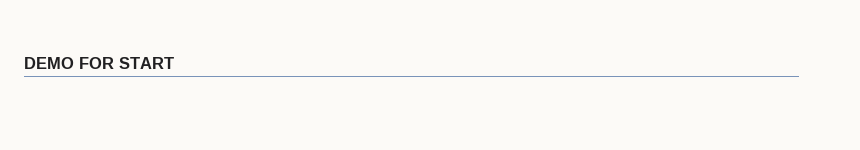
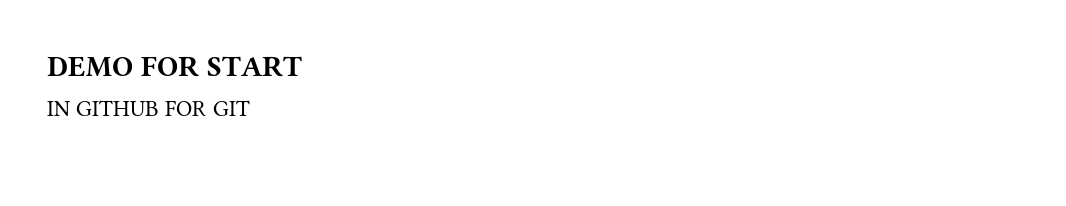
+ IN GITHUB FOR GIT

